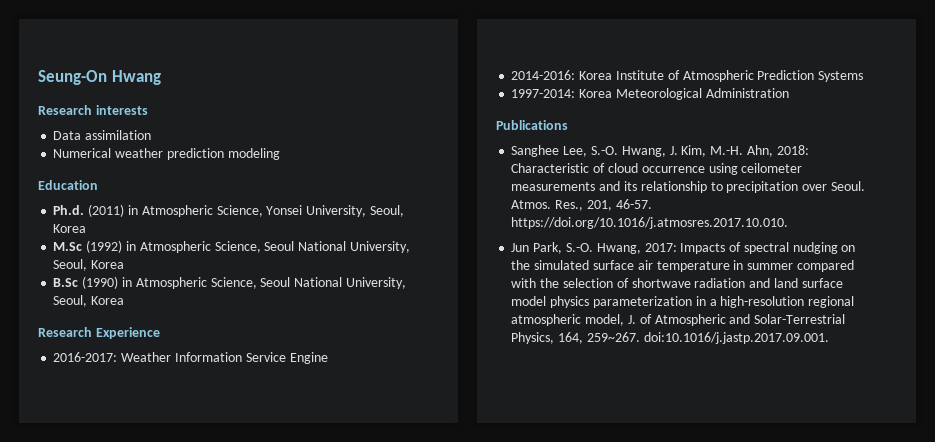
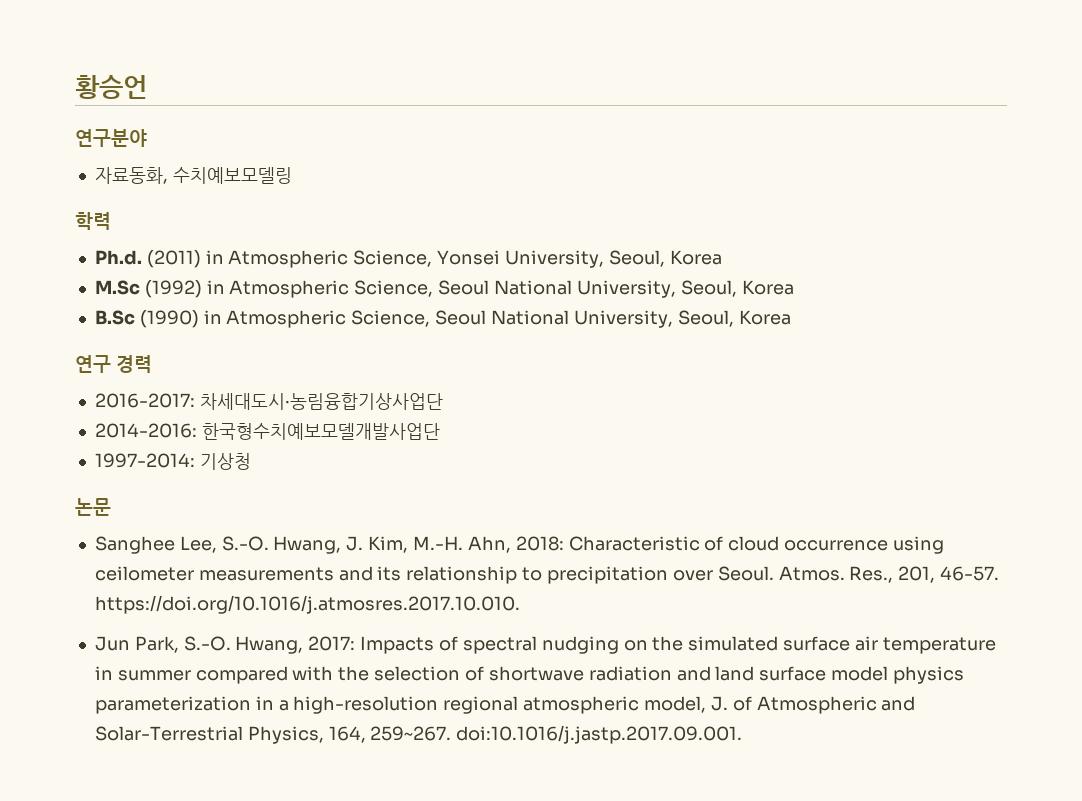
- Seung-On Hwang
- Research interests
- Data assimilation
- Numerical weather prediction modeling
- Education
+ 황승언
+ 연구분야
+ 자료동화, 수치예보모델링
+ 학력
- Research Experience
+ 연구 경력
- 2016-2017: Weather Information Service Engine
- 2014-2016: Korea Institute of Atmospheric Prediction Systems
- 1997-2014: Korea Meteorological Administration
- Publications
+ 2016-2017: 차세대도시·농림융합기상사업단
+ 2014-2016: 한국형수치예보모델개발사업단
+ 1997-2014: 기상청
+ 논문

